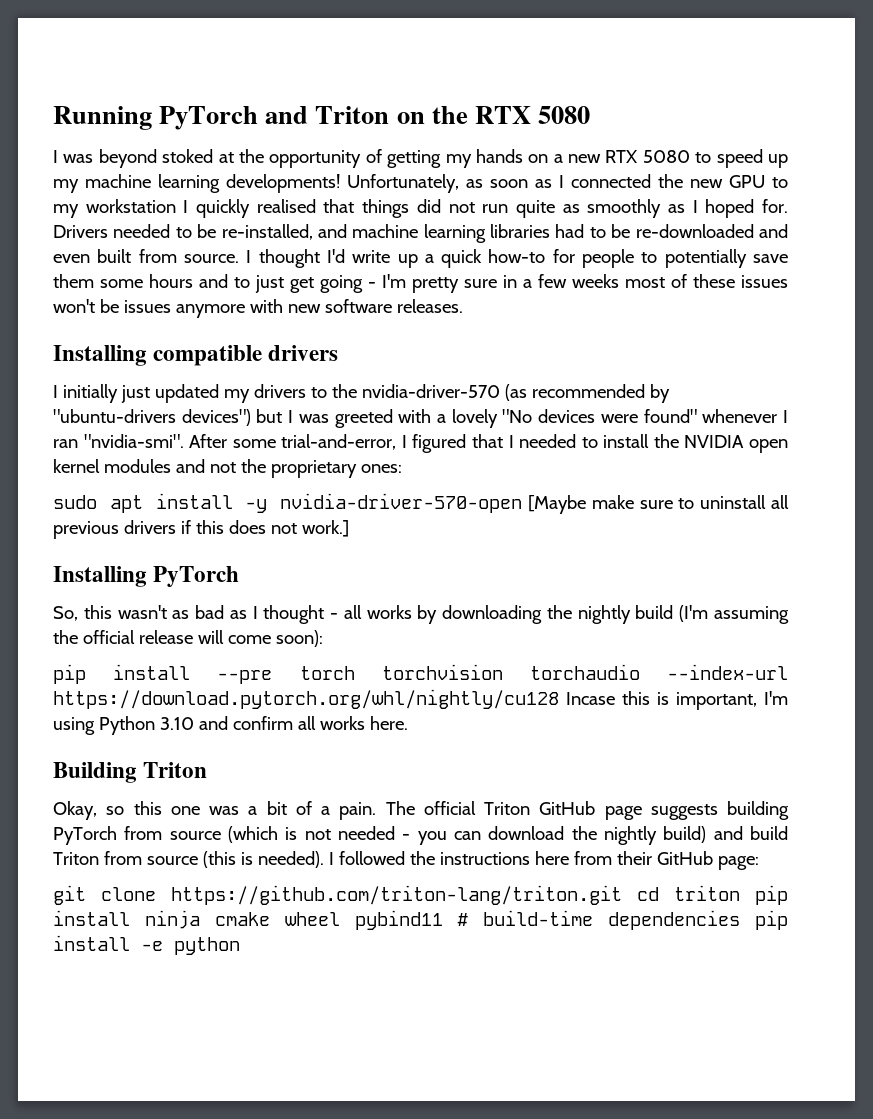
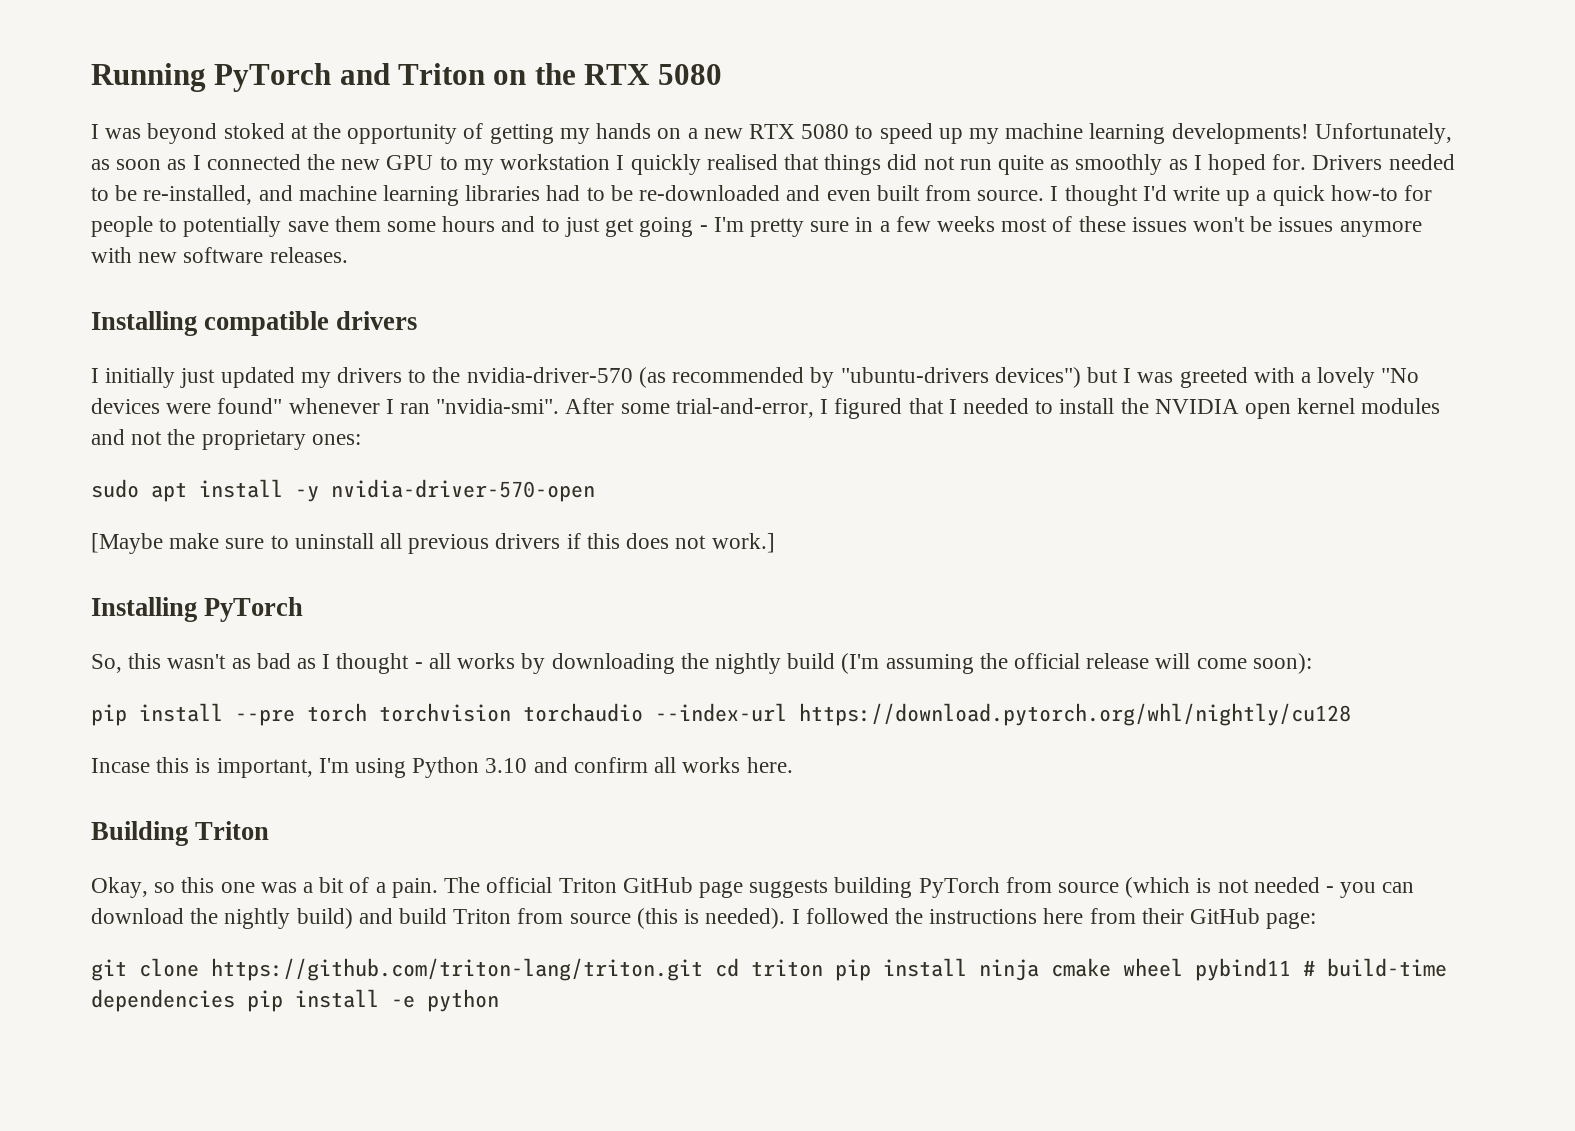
- sudo apt install -y nvidia-driver-570-open [Maybe make sure to uninstall all previous drivers if this does not work.]
+ sudo apt install -y nvidia-driver-570-open
+ [Maybe make sure to uninstall all previous drivers if this does not work.]
- pip install --pre torch torchvision torchaudio --index-url https://download.pytorch.org/whl/nightly/cu128 Incase this is important, I'm using Python 3.10 and confirm all works here.
+ pip install --pre torch torchvision torchaudio --index-url https://download.pytorch.org/whl/nightly/cu128
+ Incase this is important, I'm using Python 3.10 and confirm all works here.

